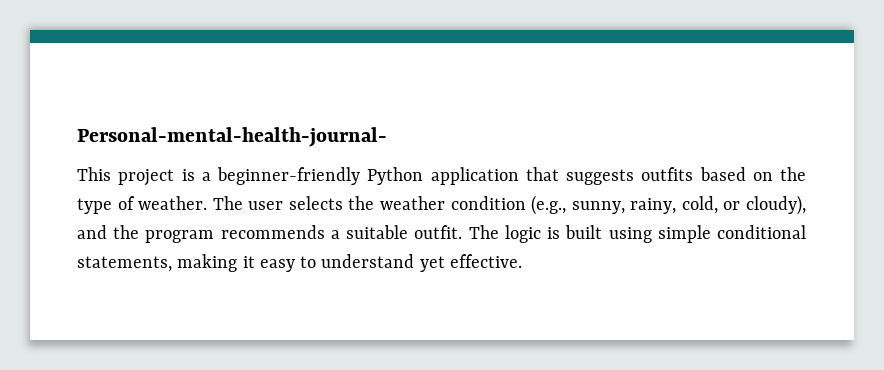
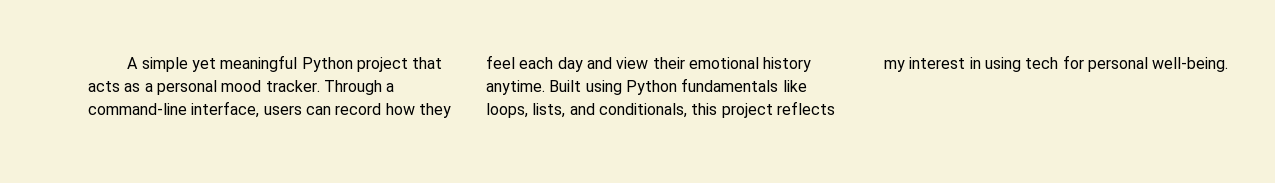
- Personal-mental-health-journal-
- This project is a beginner-friendly Python application that suggests outfits based on the type of weather. The user selects the weather condition (e.g., sunny, rainy, cold, or cloudy), and the program recommends a suitable outfit. The logic is built using simple conditional statements, making it easy to understand yet effective.
+ A simple yet meaningful Python project that acts as a personal mood tracker. Through a command-line interface, users can record how they feel each day and view their emotional history anytime. Built using Python fundamentals like loops, lists, and conditionals, this project reflects my interest in using tech for personal well-being.

